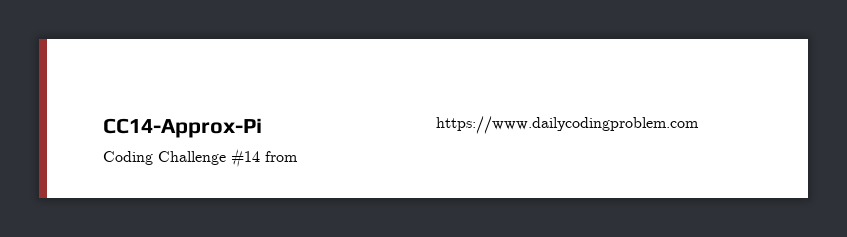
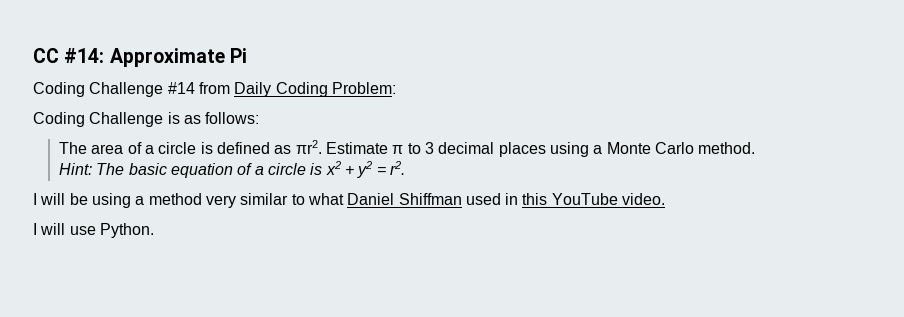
- CC14-Approx-Pi
+ CC #14: Approximate Pi
- Coding Challenge #14 from https://www.dailycodingproblem.com
+ Coding Challenge #14 from Daily Coding Problem:
+ Coding Challenge is as follows:
+ The area of a circle is defined as πr2. Estimate π to 3 decimal places using a Monte Carlo method.
+ Hint: The basic equation of a circle is x2 + y2 = r2.
+ I will be using a method very similar to what Daniel Shiffman used in this YouTube video.
+ I will use Python.

